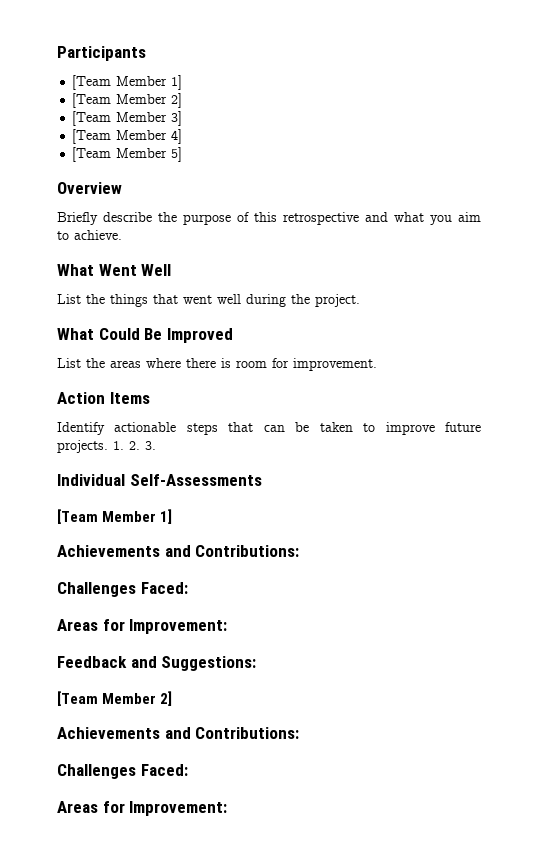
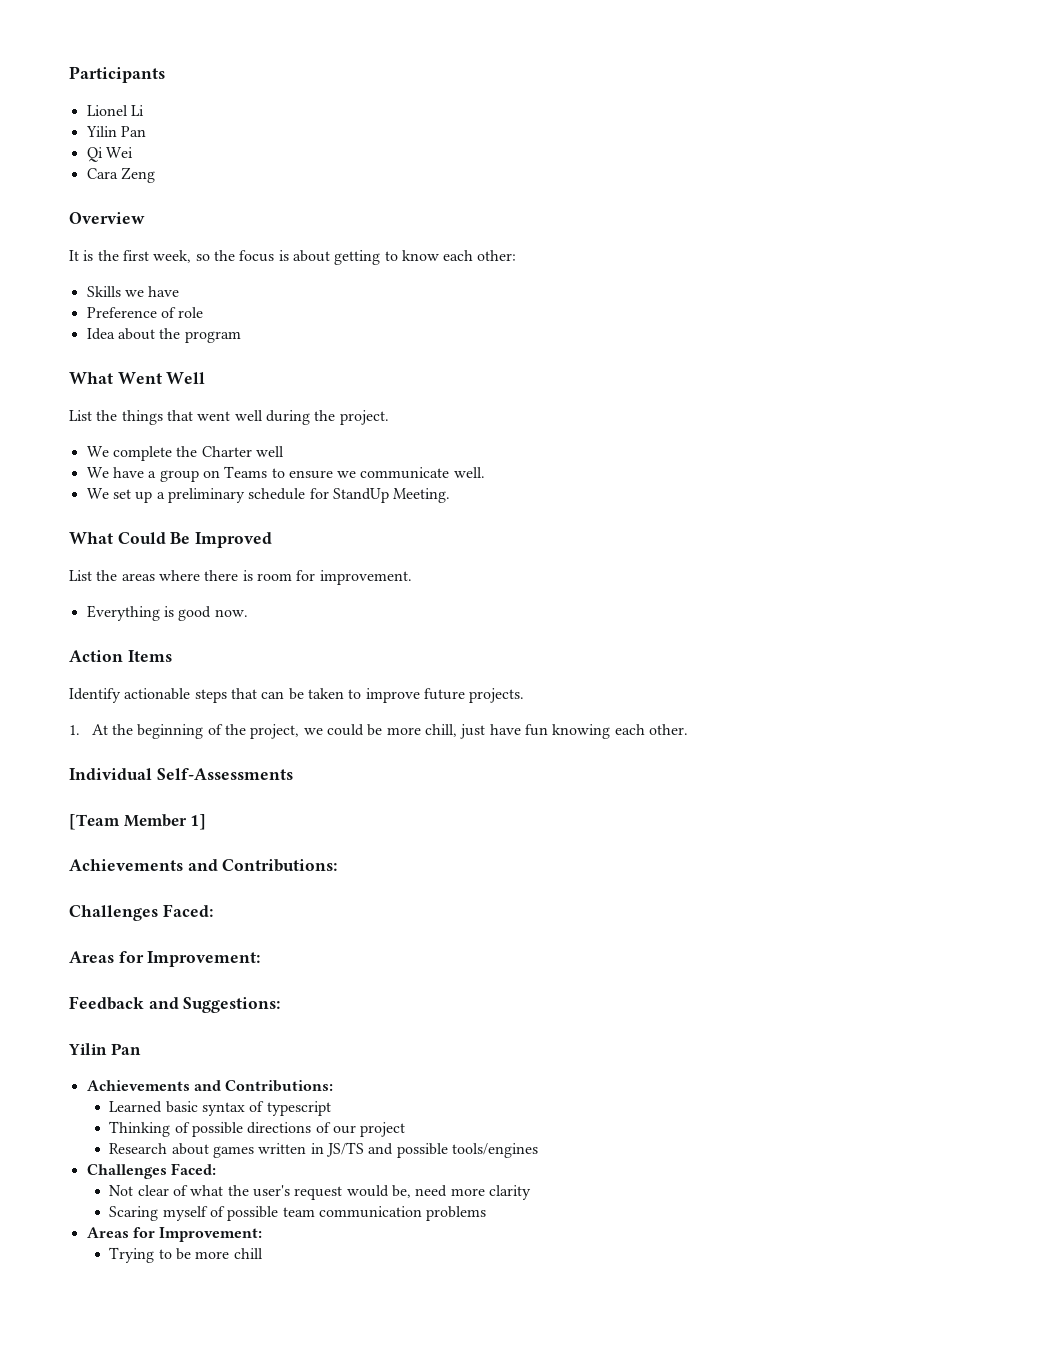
  Participants
- [Team Member 1]
- [Team Member 2]
- [Team Member 3]
- [Team Member 4]
- [Team Member 5]
+ Lionel Li
+ Yilin Pan
+ Qi Wei
+ Cara Zeng
  Overview
- Briefly describe the purpose of this retrospective and what you aim to achieve.
+ It is the first week, so the focus is about getting to know each other:
+ Skills we have
+ Preference of role
+ Idea about the program
+ We complete the Charter well
+ We have a group on Teams to ensure we communicate well.
+ We set up a preliminary schedule for StandUp Meeting.
+ Everything is good now.
- Identify actionable steps that can be taken to improve future projects. 1. 2. 3.
+ Identify actionable steps that can be taken to improve future projects.
+ 1. At the beginning of the project, we could be more chill, just have fun knowing each other.
  Feedback and Suggestions:
- [Team Member 2]
+ Yilin Pan
  Achievements and Contributions:
+ Learned basic syntax of typescript
+ Thinking of possible directions of our project
+ Research about games written in JS/TS and possible tools/engines
  Challenges Faced:
+ Not clear of what the user's request would be, need more clarity
+ Scaring myself of possible team communication problems
  Areas for Improvement:
+ Trying to be more chill

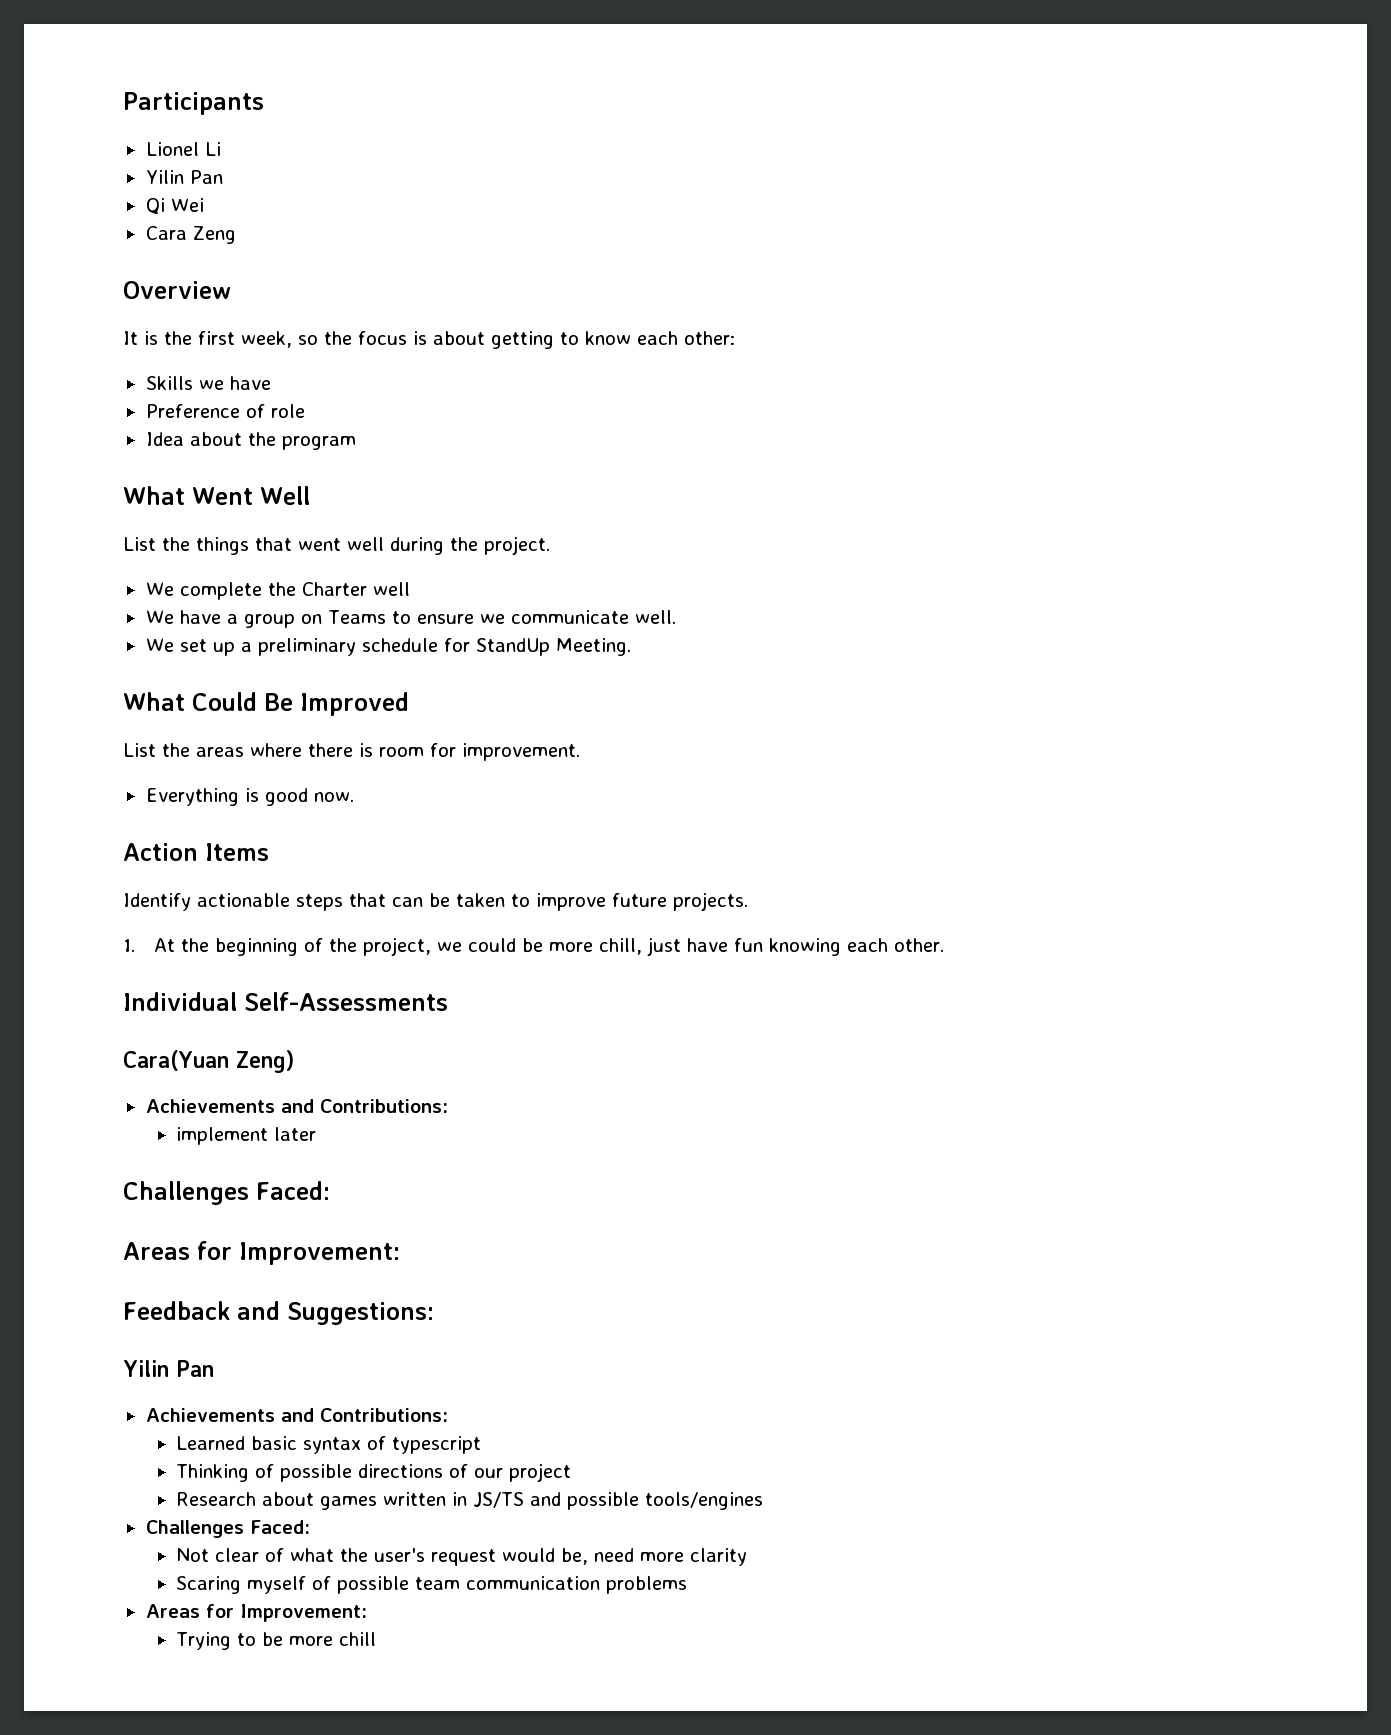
- [Team Member 1]
+ Cara(Yuan Zeng)
  Achievements and Contributions:
+ implement later

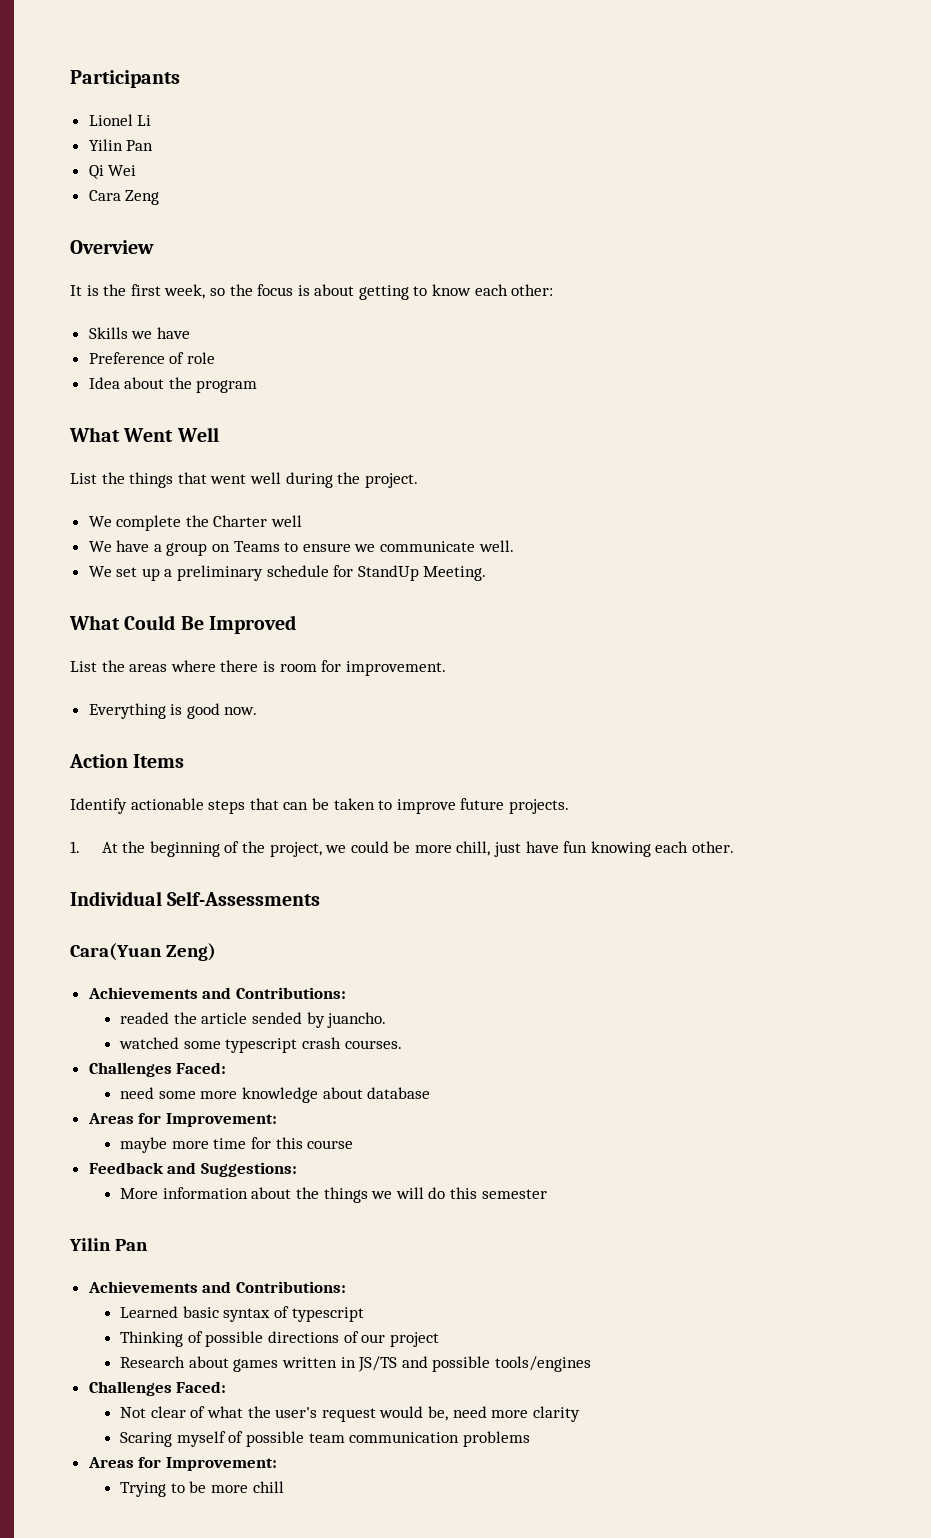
- implement later
+ readed the article sended by juancho.
+ watched some typescript crash courses.
  Challenges Faced:
+ need some more knowledge about database
  Areas for Improvement:
+ maybe more time for this course
  Feedback and Suggestions:
+ More information about the things we will do this semester

